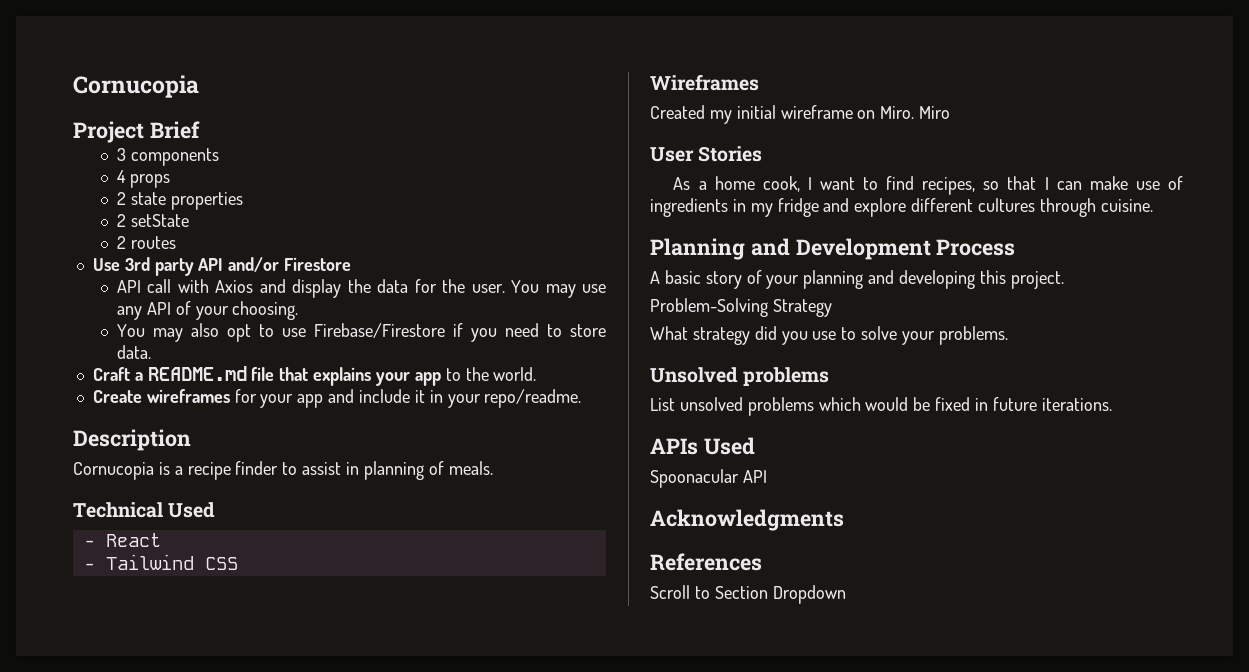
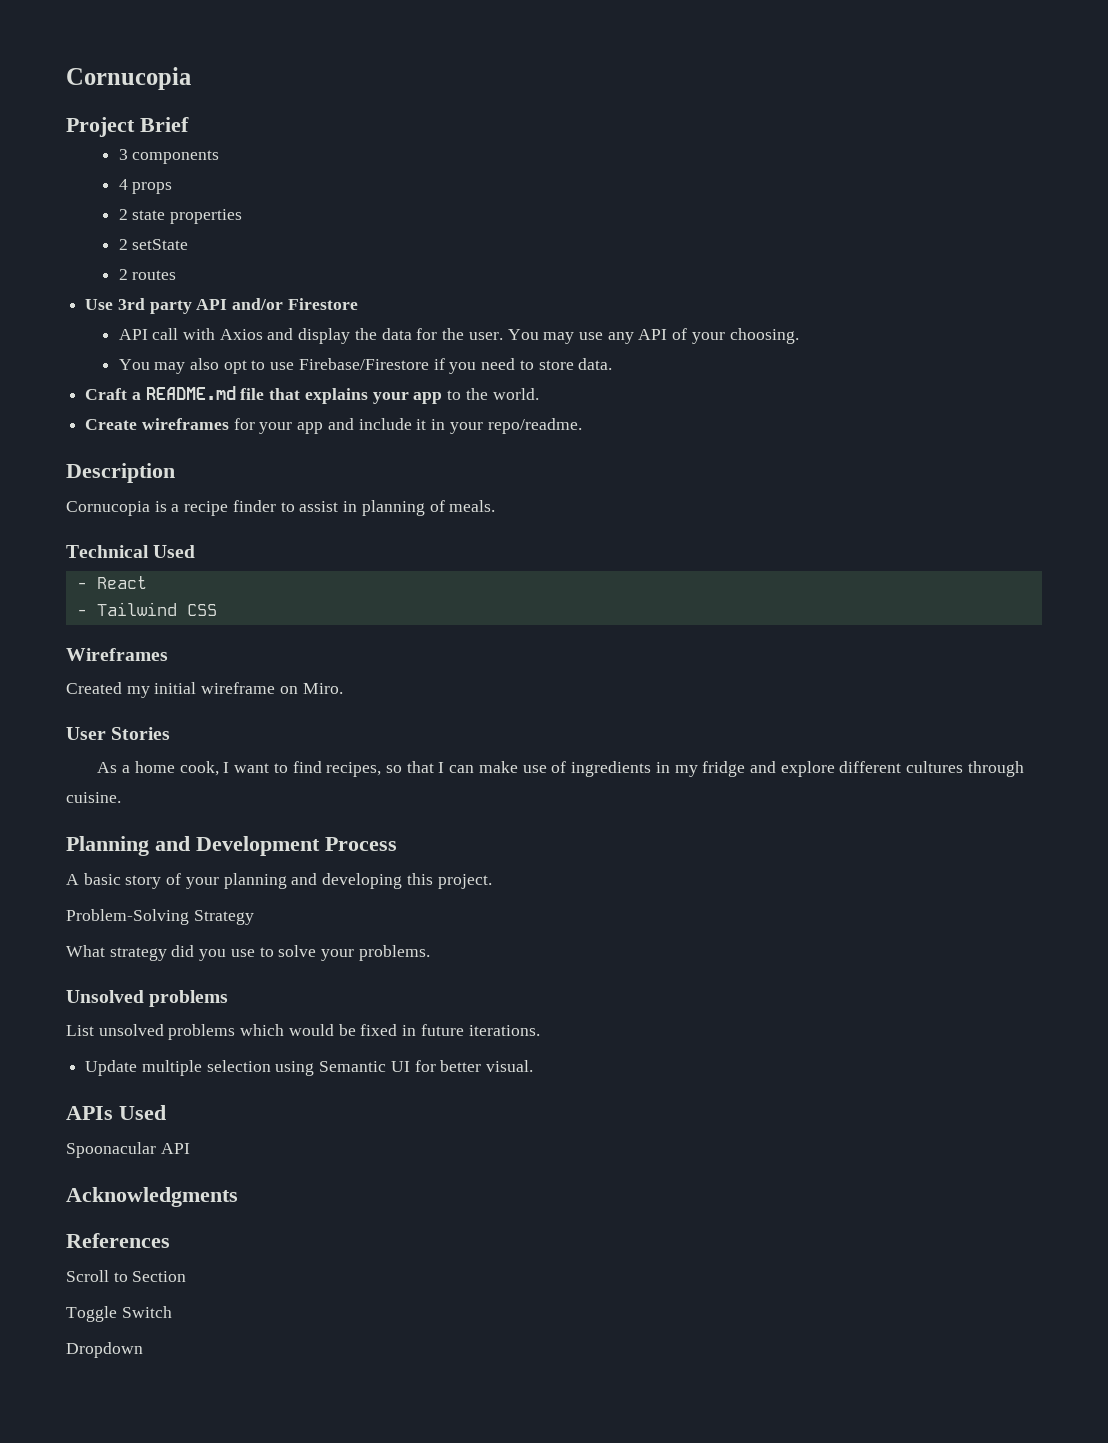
- Miro
+ Update multiple selection using Semantic UI for better visual.
- Scroll to Section Dropdown
+ Scroll to Section
+ Toggle Switch
+ Dropdown

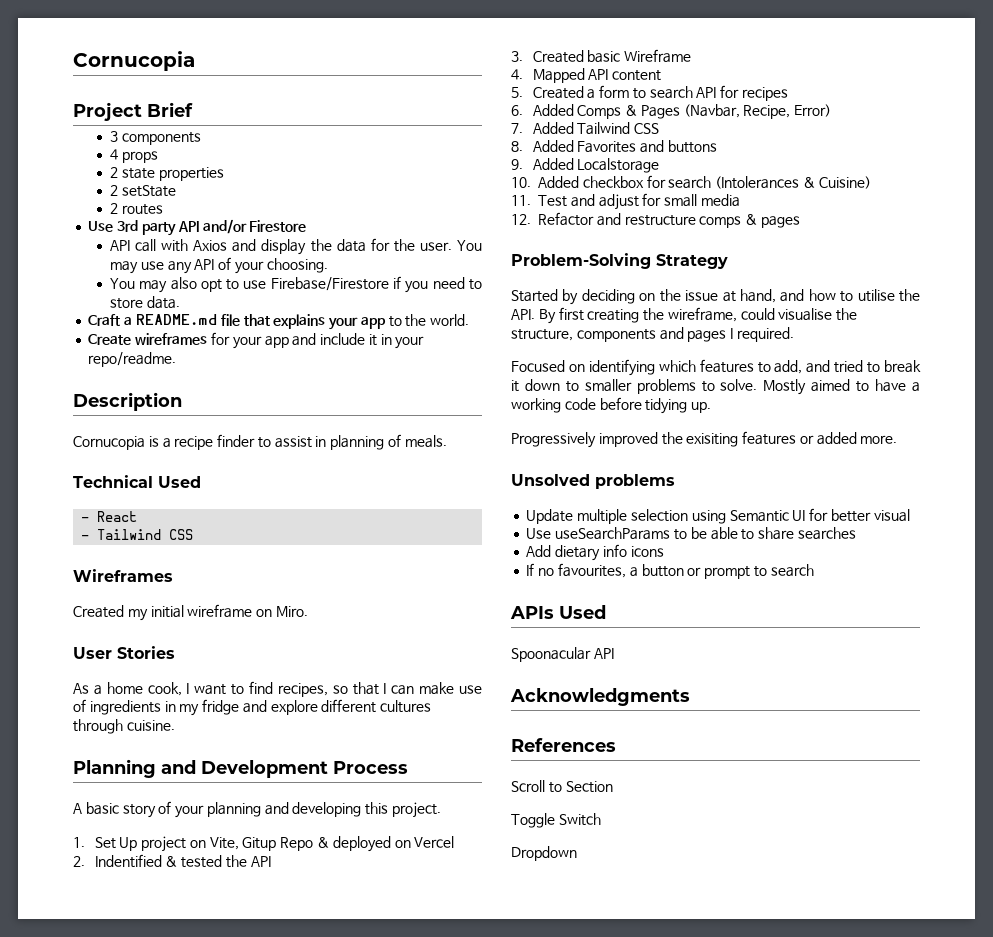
+ 1. Set Up project on Vite, Gitup Repo & deployed on Vercel
+ 2. Indentified & tested the API
+ 3. Created basic Wireframe
+ 4. Mapped API content
+ 5. Created a form to search API for recipes
+ 6. Added Comps & Pages (Navbar, Recipe, Error)
+ 7. Added Tailwind CSS
+ 8. Added Favorites and buttons
+ 9. Added Localstorage
+ 10. Added checkbox for search (Intolerances & Cuisine)
+ 11. Test and adjust for small media
+ 12. Refactor and restructure comps & pages
  Problem-Solving Strategy
- What strategy did you use to solve your problems.
+ Started by deciding on the issue at hand, and how to utilise the API. By first creating the wireframe, could visualise the structure, components and pages I required.
+ Focused on identifying which features to add, and tried to break it down to smaller problems to solve. Mostly aimed to have a working code before tidying up.
+ Progressively improved the exisiting features or added more.
  Unsolved problems
- List unsolved problems which would be fixed in future iterations.
- Update multiple selection using Semantic UI for better visual.
+ Update multiple selection using Semantic UI for better visual
+ Use useSearchParams to be able to share searches
+ Add dietary info icons
+ If no favourites, a button or prompt to search

